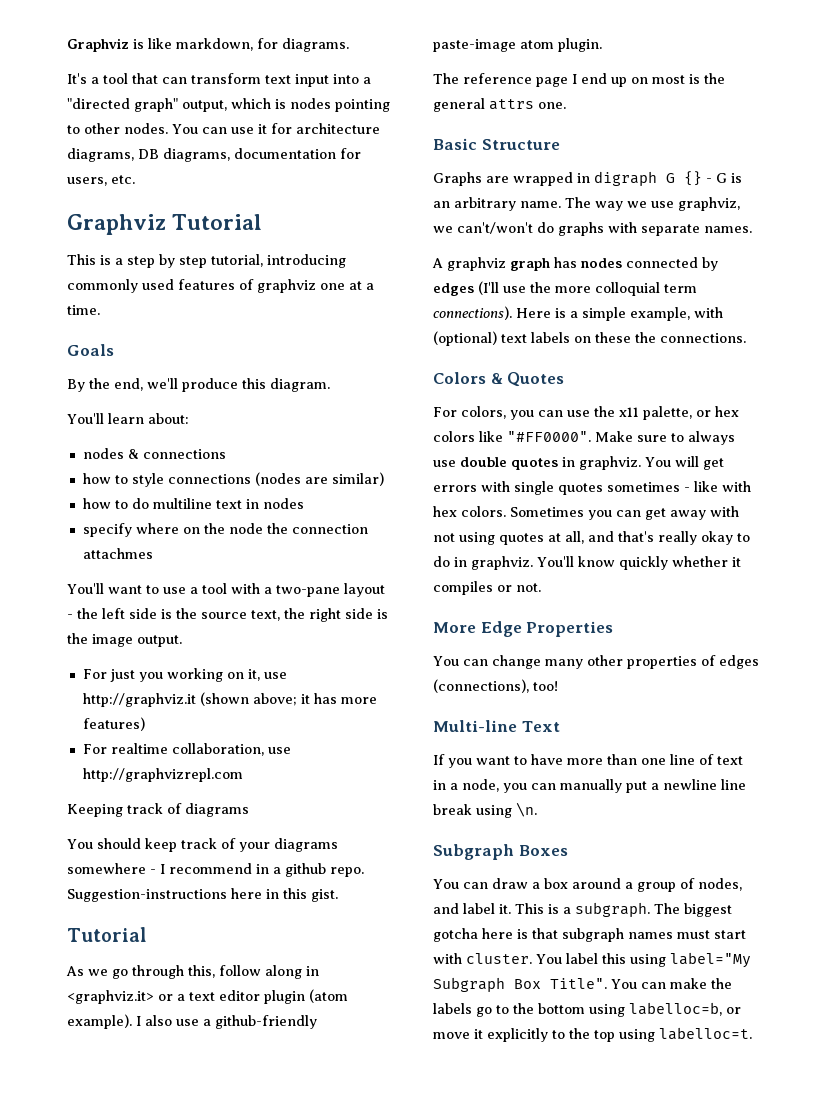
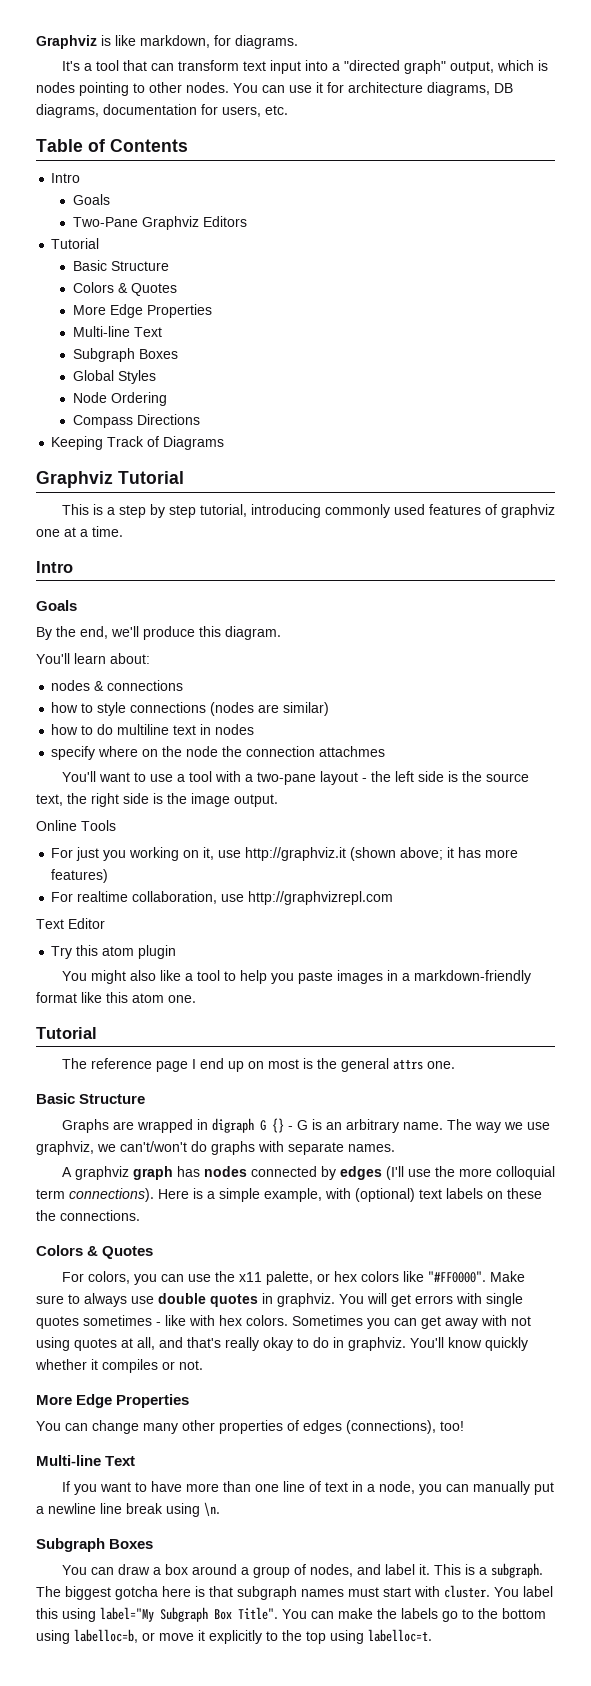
+ Table of Contents
+ Intro
+ Goals
+ Two-Pane Graphviz Editors
+ Tutorial
+ Basic Structure
+ Colors & Quotes
+ More Edge Properties
+ Multi-line Text
+ Subgraph Boxes
+ Global Styles
+ Node Ordering
+ Compass Directions
+ Keeping Track of Diagrams
  This is a step by step tutorial, introducing commonly used features of graphviz one at a time.
+ Intro
+ Online Tools
- Keeping track of diagrams
- You should keep track of your diagrams somewhere - I recommend in a github repo. Suggestion-instructions here in this gist.
+ Text Editor
+ Try this atom plugin
+ You might also like a tool to help you paste images in a markdown-friendly format like this atom one.
  Tutorial
- As we go through this, follow along in <graphviz.it> or a text editor plugin (atom example). I also use a github-friendly paste-image atom plugin.

